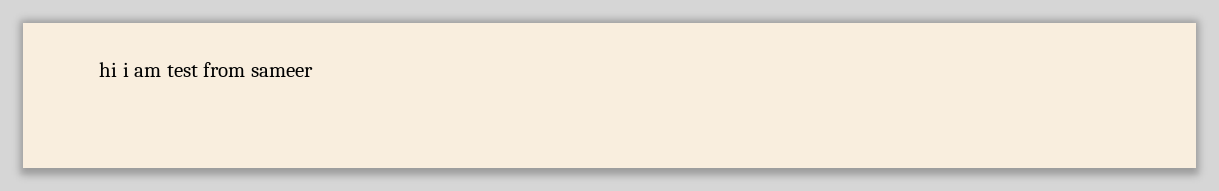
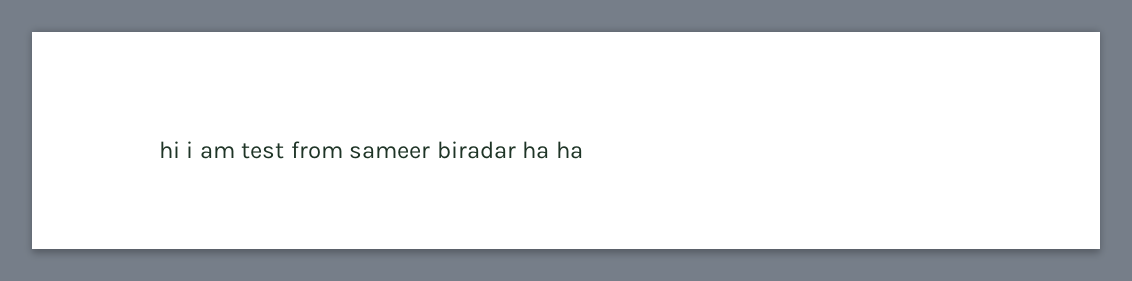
- hi i am test from sameer
+ hi i am test from sameer biradar ha ha

